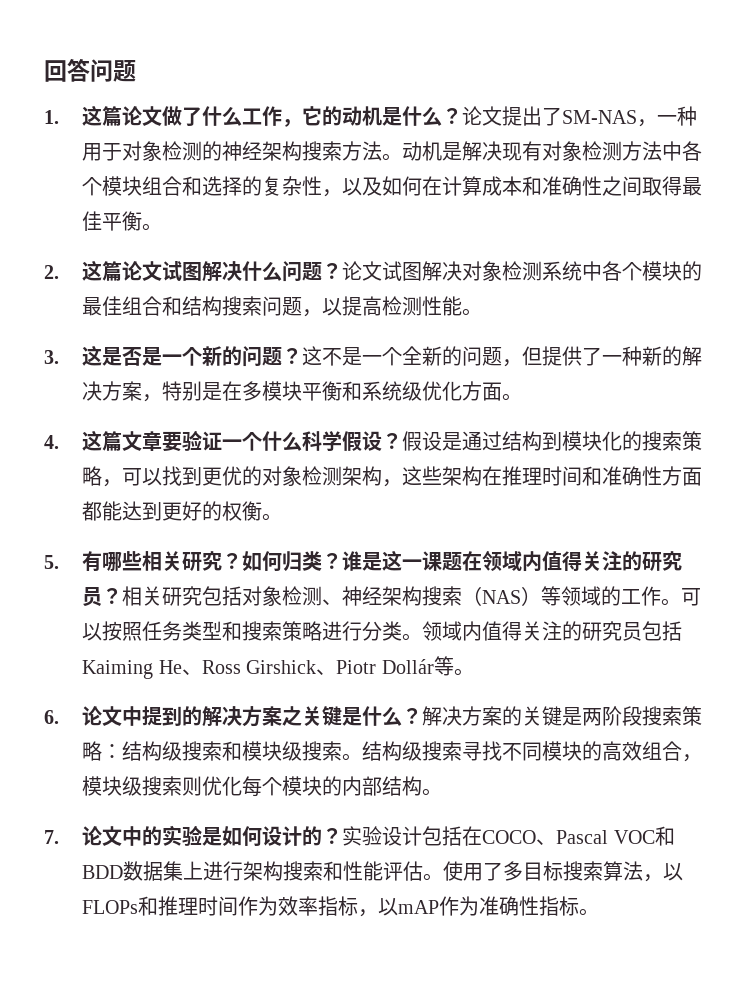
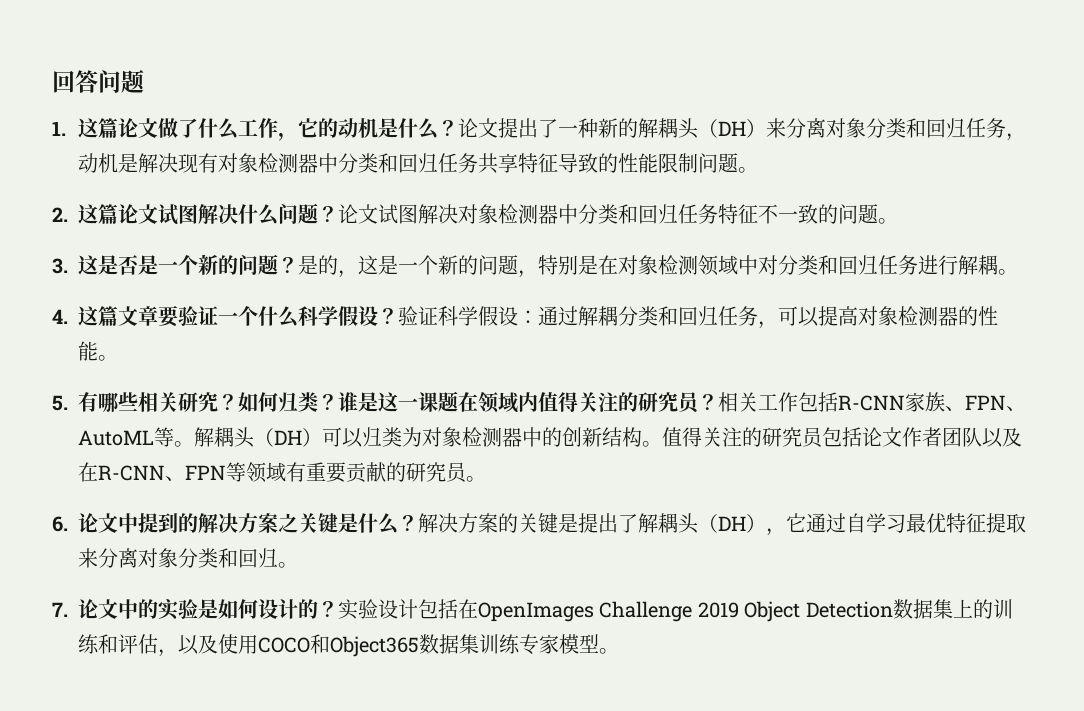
- 论文提出了SM-NAS，一种用于对象检测的神经架构搜索方法。动机是解决现有对象检测方法中各个模块组合和选择的复杂性，以及如何在计算成本和准确性之间取得最佳平衡。
+ 论文提出了一种新的解耦头（DH）来分离对象分类和回归任务，动机是解决现有对象检测器中分类和回归任务共享特征导致的性能限制问题。
- 论文试图解决对象检测系统中各个模块的最佳组合和结构搜索问题，以提高检测性能。
+ 论文试图解决对象检测器中分类和回归任务特征不一致的问题。
- 这不是一个全新的问题，但提供了一种新的解决方案，特别是在多模块平衡和系统级优化方面。
+ 是的，这是一个新的问题，特别是在对象检测领域中对分类和回归任务进行解耦。
- 假设是通过结构到模块化的搜索策略，可以找到更优的对象检测架构，这些架构在推理时间和准确性方面都能达到更好的权衡。
+ 验证科学假设：通过解耦分类和回归任务，可以提高对象检测器的性能。
- 相关研究包括对象检测、神经架构搜索（NAS）等领域的工作。可以按照任务类型和搜索策略进行分类。领域内值得关注的研究员包括Kaiming He、Ross Girshick、Piotr Dollár等。
+ 相关工作包括R-CNN家族、FPN、AutoML等。解耦头（DH）可以归类为对象检测器中的创新结构。值得关注的研究员包括论文作者团队以及在R-CNN、FPN等领域有重要贡献的研究员。
- 解决方案的关键是两阶段搜索策略：结构级搜索和模块级搜索。结构级搜索寻找不同模块的高效组合，模块级搜索则优化每个模块的内部结构。
+ 解决方案的关键是提出了解耦头（DH），它通过自学习最优特征提取来分离对象分类和回归。
- 实验设计包括在COCO、Pascal VOC和BDD数据集上进行架构搜索和性能评估。使用了多目标搜索算法，以FLOPs和推理时间作为效率指标，以mAP作为准确性指标。
+ 实验设计包括在OpenImages Challenge 2019 Object Detection数据集上的训练和评估，以及使用COCO和Object365数据集训练专家模型。

